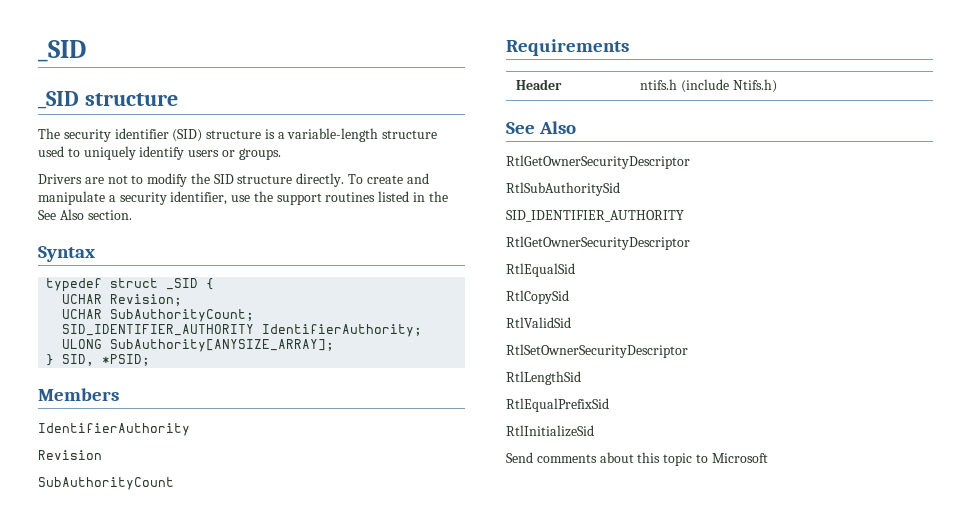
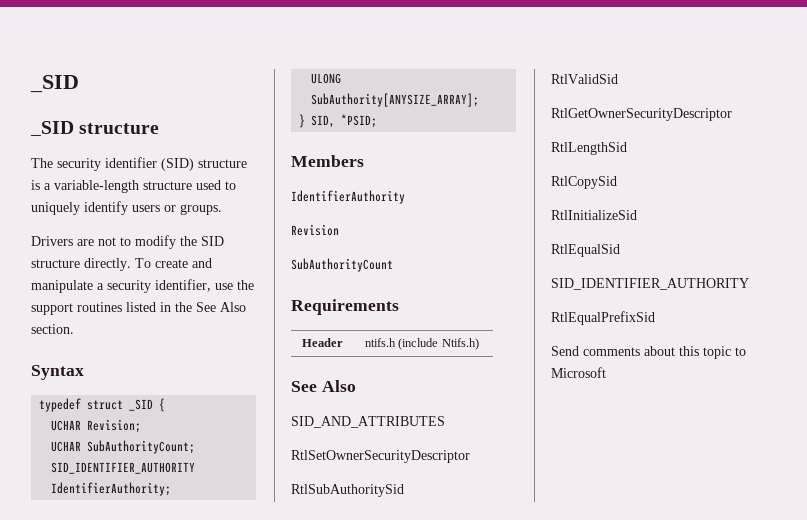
  Header | ntifs.h (include Ntifs.h)
  See Also
- RtlGetOwnerSecurityDescriptor
+ SID_AND_ATTRIBUTES
+ RtlSetOwnerSecurityDescriptor
  RtlSubAuthoritySid
- SID_IDENTIFIER_AUTHORITY
+ RtlValidSid
  RtlGetOwnerSecurityDescriptor
- RtlEqualSid
+ RtlLengthSid
- RtlValidSid
- RtlSetOwnerSecurityDescriptor
- RtlLengthSid
+ RtlInitializeSid
+ RtlEqualSid
+ SID_IDENTIFIER_AUTHORITY
- RtlInitializeSid

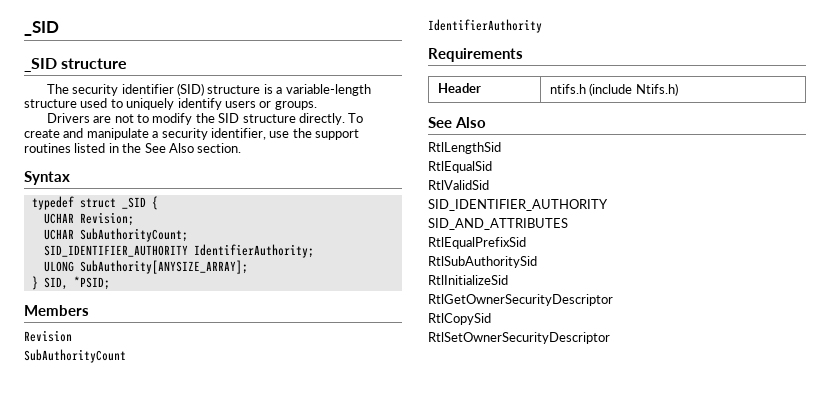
- IdentifierAuthority
+ IdentifierAuthority
+ RtlLengthSid
+ RtlEqualSid
+ RtlValidSid
+ SID_IDENTIFIER_AUTHORITY
- RtlSetOwnerSecurityDescriptor
+ RtlEqualPrefixSid
- RtlValidSid
+ RtlInitializeSid
- RtlLengthSid
- RtlInitializeSid
- RtlEqualSid
- SID_IDENTIFIER_AUTHORITY
- RtlEqualPrefixSid
- Send comments about this topic to Microsoft
+ RtlSetOwnerSecurityDescriptor

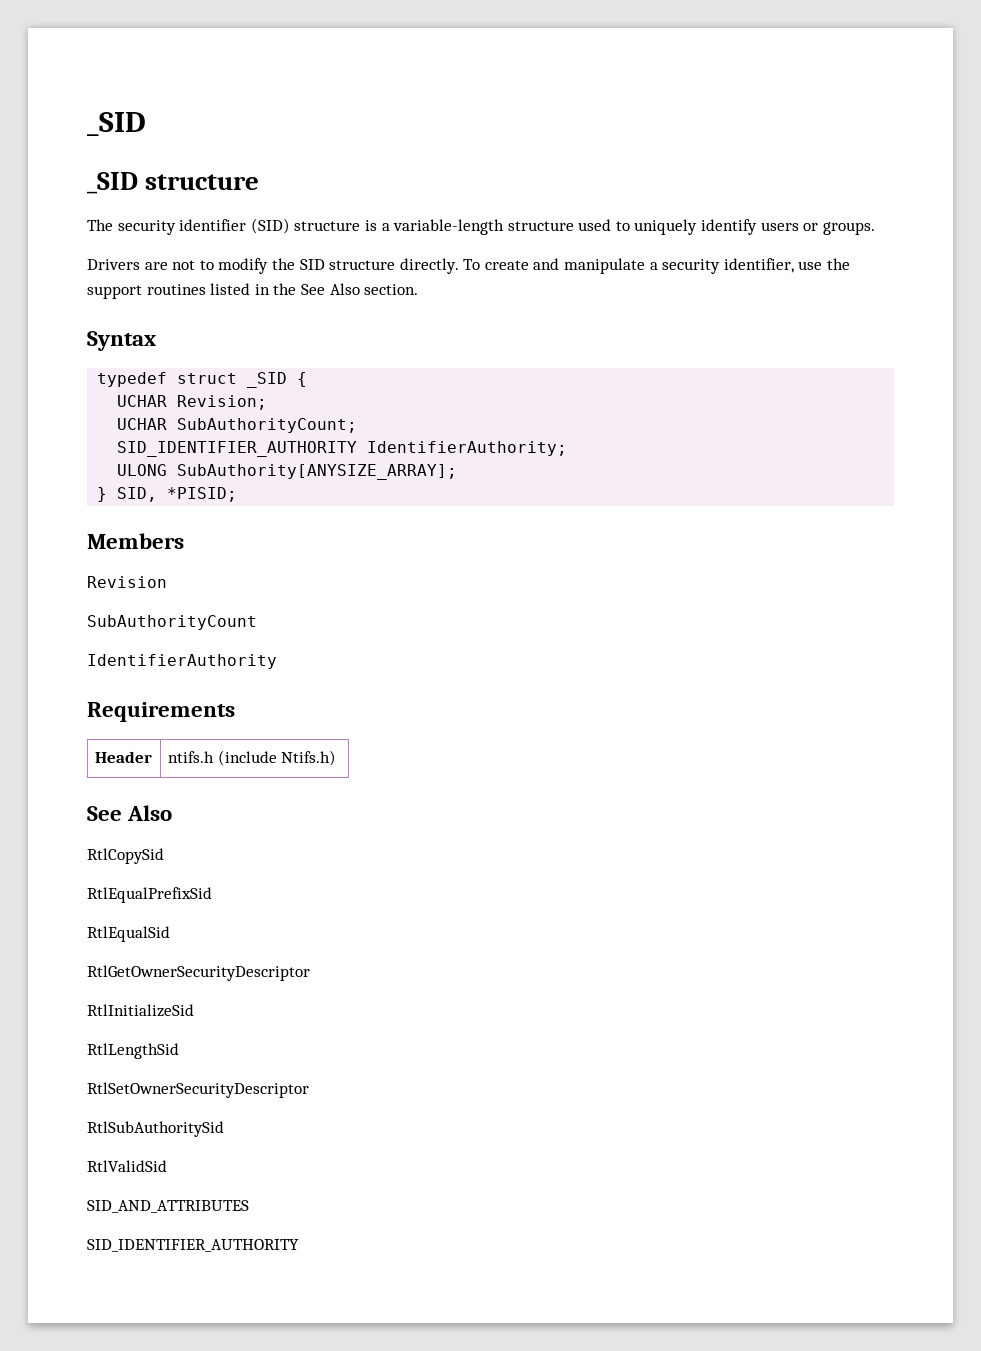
- } SID, *PSID;
+ } SID, *PISID;
- RtlLengthSid
+ RtlCopySid
+ RtlEqualPrefixSid
+ RtlGetOwnerSecurityDescriptor
+ RtlInitializeSid
+ RtlLengthSid
+ RtlSetOwnerSecurityDescriptor
+ RtlSubAuthoritySid
  RtlValidSid
- SID_IDENTIFIER_AUTHORITY
  SID_AND_ATTRIBUTES
- RtlEqualPrefixSid
- RtlSubAuthoritySid
- RtlInitializeSid
- RtlGetOwnerSecurityDescriptor
- RtlCopySid
- RtlSetOwnerSecurityDescriptor
+ SID_IDENTIFIER_AUTHORITY

